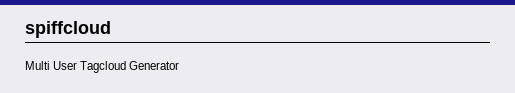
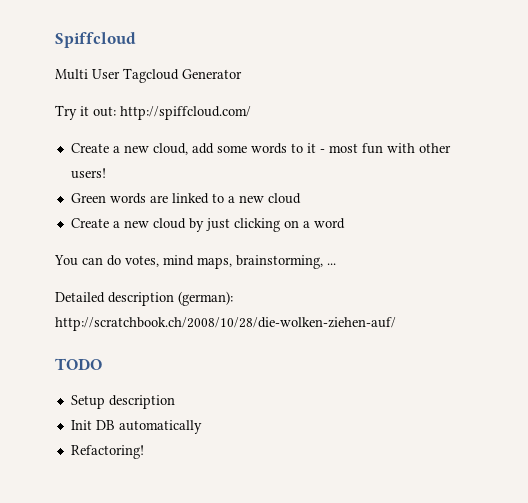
- spiffcloud
+ Spiffcloud
+ Try it out: http://spiffcloud.com/
+ Create a new cloud, add some words to it - most fun with other users!
+ Green words are linked to a new cloud
+ Create a new cloud by just clicking on a word
+ You can do votes, mind maps, brainstorming, ...
+ Detailed description (german): http://scratchbook.ch/2008/10/28/die-wolken-ziehen-auf/
+ TODO
+ Setup description
+ Init DB automatically
+ Refactoring!

